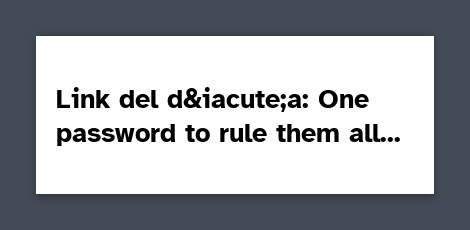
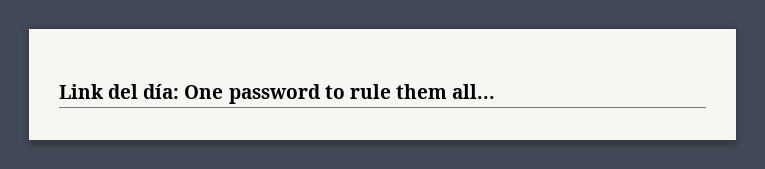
- Link del d&iacute;a: One password to rule them all...
+ Link del día: One password to rule them all...

